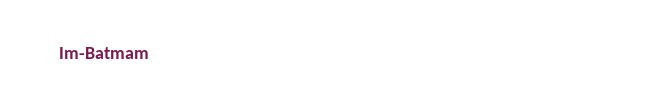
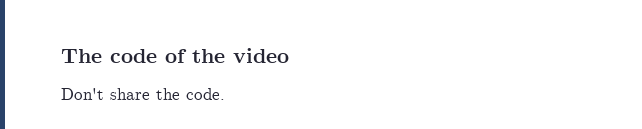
- Im-Batmam
+ The code of the video
+ Don't share the code.

